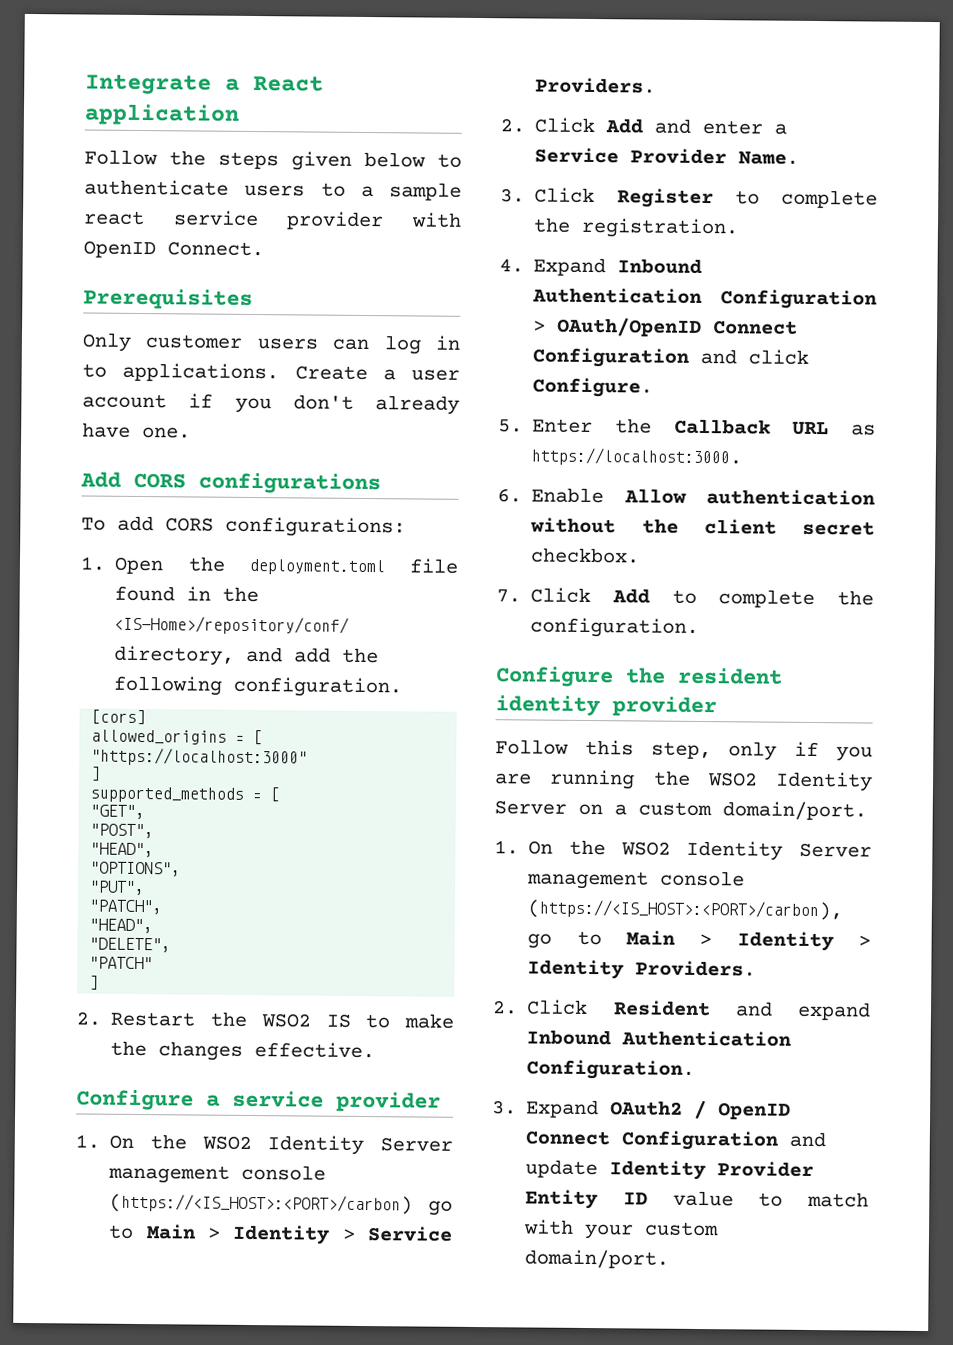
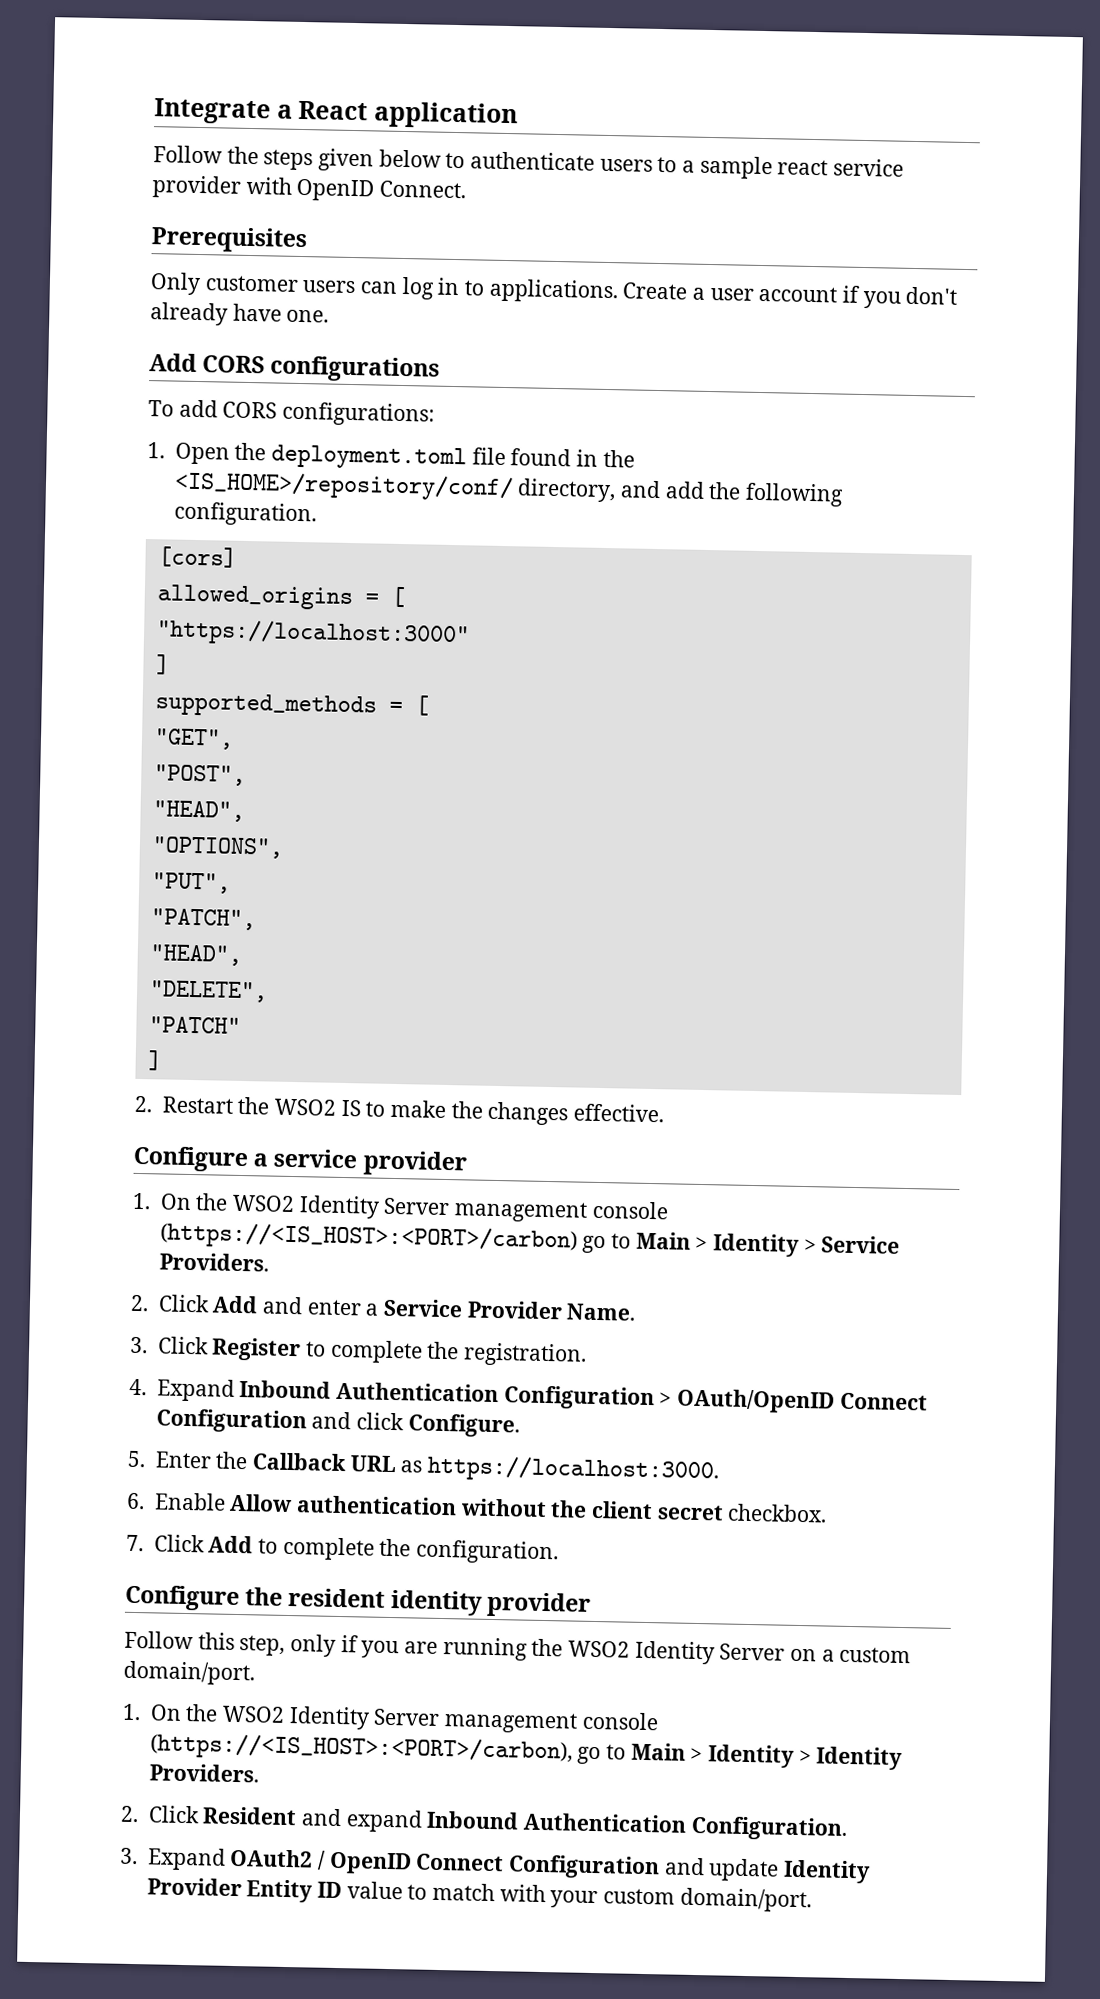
- 1. Open the deployment.toml file found in the <IS-Home>/repository/conf/ directory, and add the following configuration.
+ 1. Open the deployment.toml file found in the <IS_HOME>/repository/conf/ directory, and add the following configuration.

